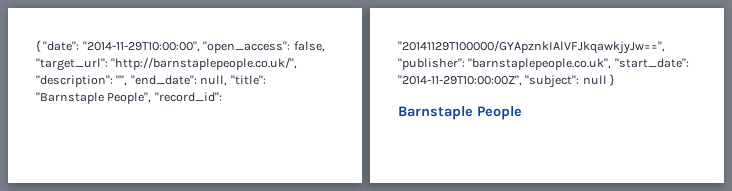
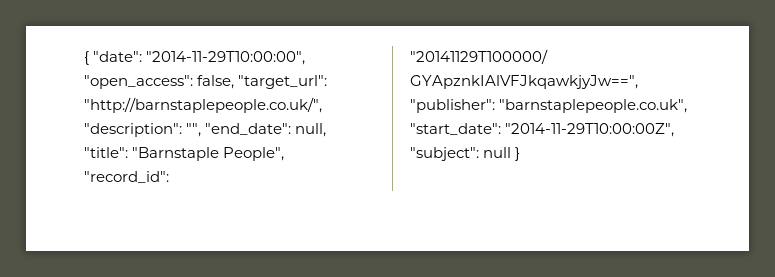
- Barnstaple People

